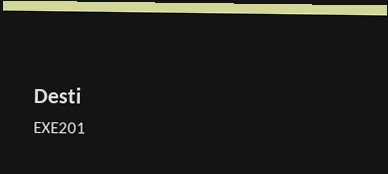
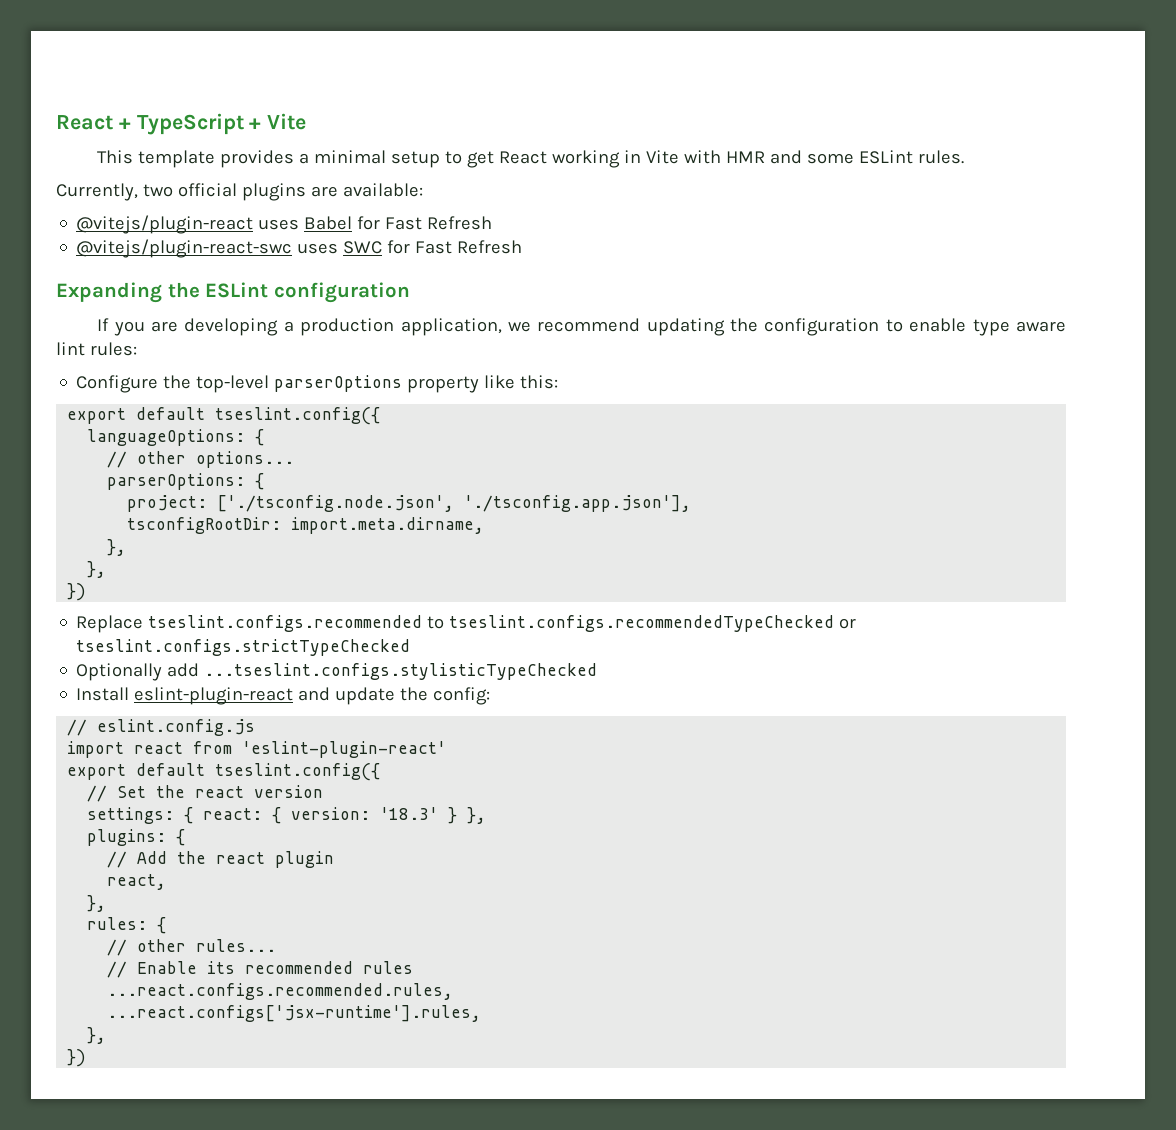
- Desti
- EXE201
+ React + TypeScript + Vite
+ This template provides a minimal setup to get React working in Vite with HMR and some ESLint rules.
+ Currently, two official plugins are available:
+ @vitejs/plugin-react uses Babel for Fast Refresh
+ @vitejs/plugin-react-swc uses SWC for Fast Refresh
+ Expanding the ESLint configuration
+ If you are developing a production application, we recommend updating the configuration to enable type aware lint rules:
+ Configure the top-level parserOptions property like this:
+ export default tseslint.config({
+ languageOptions: {
+ // other options...
+ parserOptions: {
+ project: ['./tsconfig.node.json', './tsconfig.app.json'],
+ tsconfigRootDir: import.meta.dirname,
+ },
+ },
+ })
+ Replace tseslint.configs.recommended to tseslint.configs.recommendedTypeChecked or tseslint.configs.strictTypeChecked
+ Optionally add ...tseslint.configs.stylisticTypeChecked
+ Install eslint-plugin-react and update the config:
+ // eslint.config.js
+ import react from 'eslint-plugin-react'
+ export default tseslint.config({
+ // Set the react version
+ settings: { react: { version: '18.3' } },
+ plugins: {
+ // Add the react plugin
+ react,
+ },
+ rules: {
+ // other rules...
+ // Enable its recommended rules
+ ...react.configs.recommended.rules,
+ ...react.configs['jsx-runtime'].rules,
+ },
+ })

